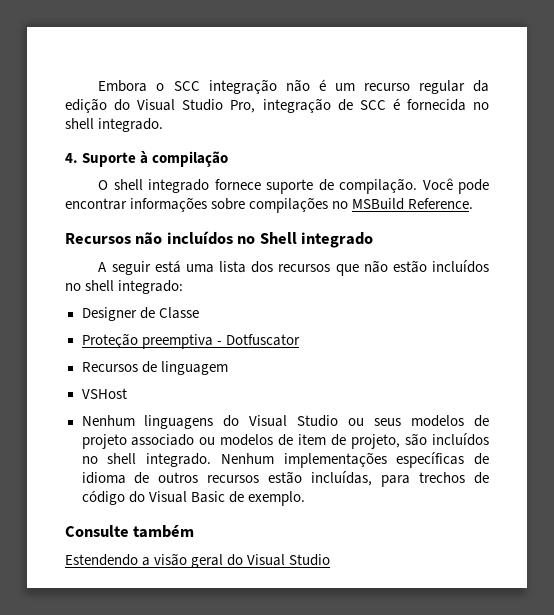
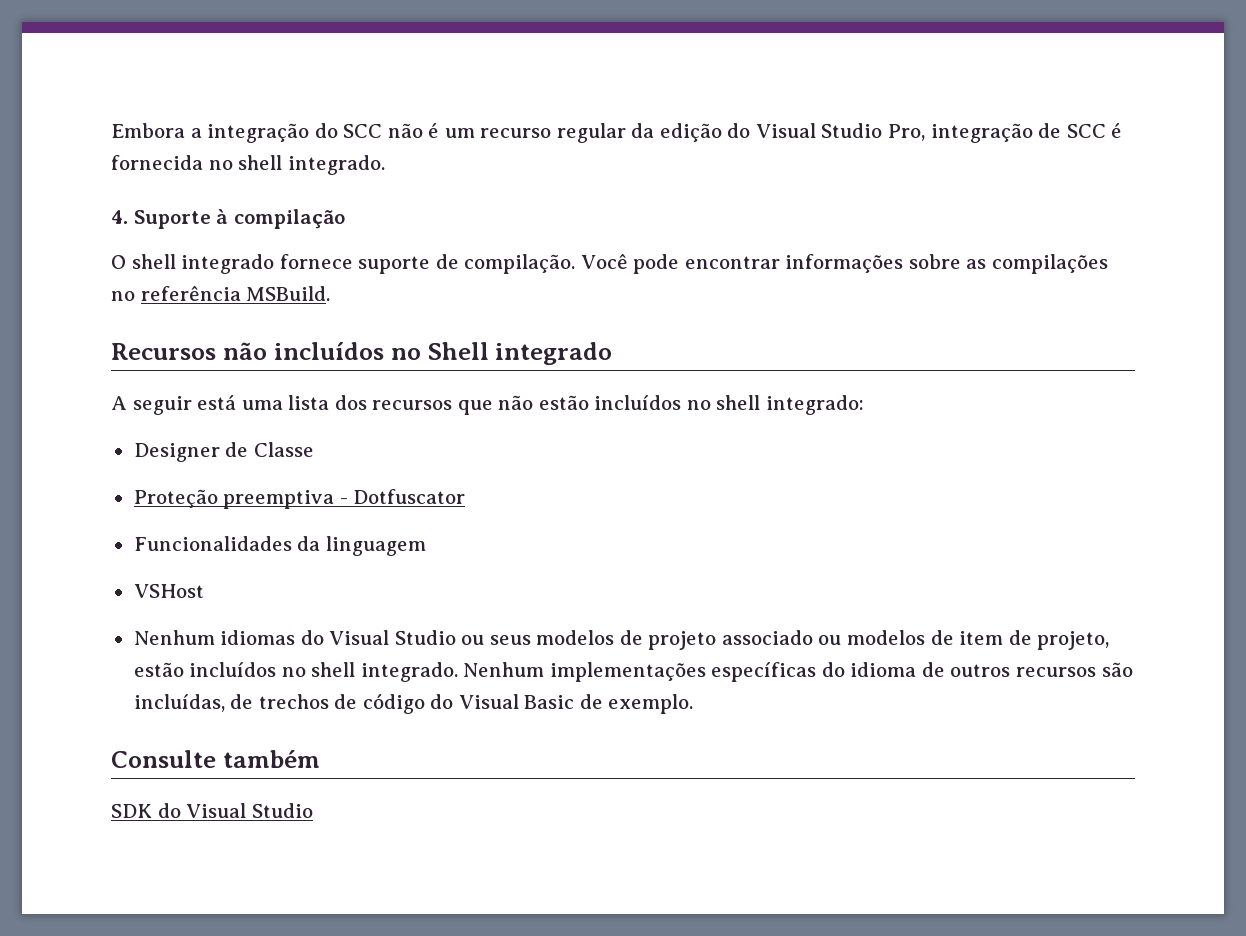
- Embora o SCC integração não é um recurso regular da edição do Visual Studio Pro, integração de SCC é fornecida no shell integrado.
+ Embora a integração do SCC não é um recurso regular da edição do Visual Studio Pro, integração de SCC é fornecida no shell integrado.
- Você pode encontrar informações sobre compilações no MSBuild Reference.
+ Você pode encontrar informações sobre as compilações no referência MSBuild.
- Recursos de linguagem
+ Funcionalidades da linguagem
- Nenhum linguagens do Visual Studio ou seus modelos de projeto associado ou modelos de item de projeto, são incluídos no shell integrado.
+ Nenhum idiomas do Visual Studio ou seus modelos de projeto associado ou modelos de item de projeto, estão incluídos no shell integrado.
- Nenhum implementações específicas de idioma de outros recursos estão incluídas, para trechos de código do Visual Basic de exemplo.
+ Nenhum implementações específicas do idioma de outros recursos são incluídas, de trechos de código do Visual Basic de exemplo.
- Estendendo a visão geral do Visual Studio
+ SDK do Visual Studio

